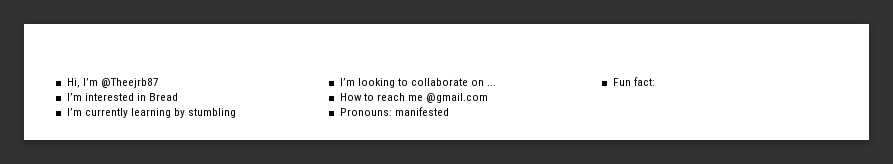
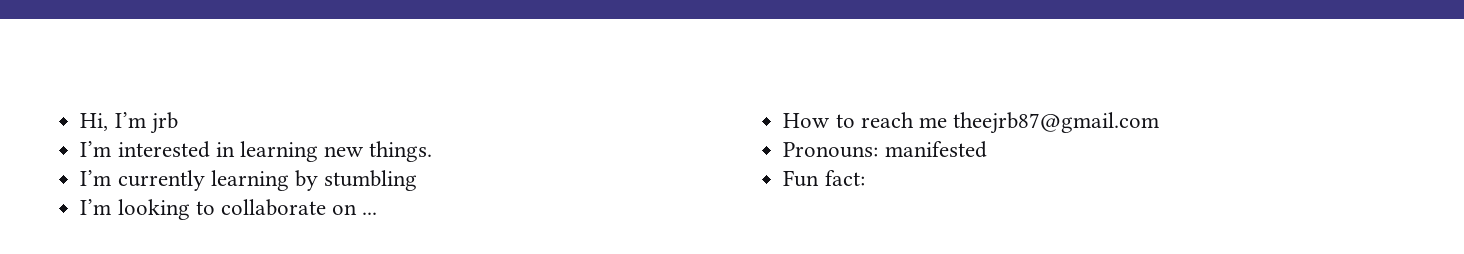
- Hi, I’m @Theejrb87
+ Hi, I’m jrb
- I’m interested in Bread
+ I’m interested in learning new things.
- How to reach me @gmail.com
+ How to reach me theejrb87@gmail.com

